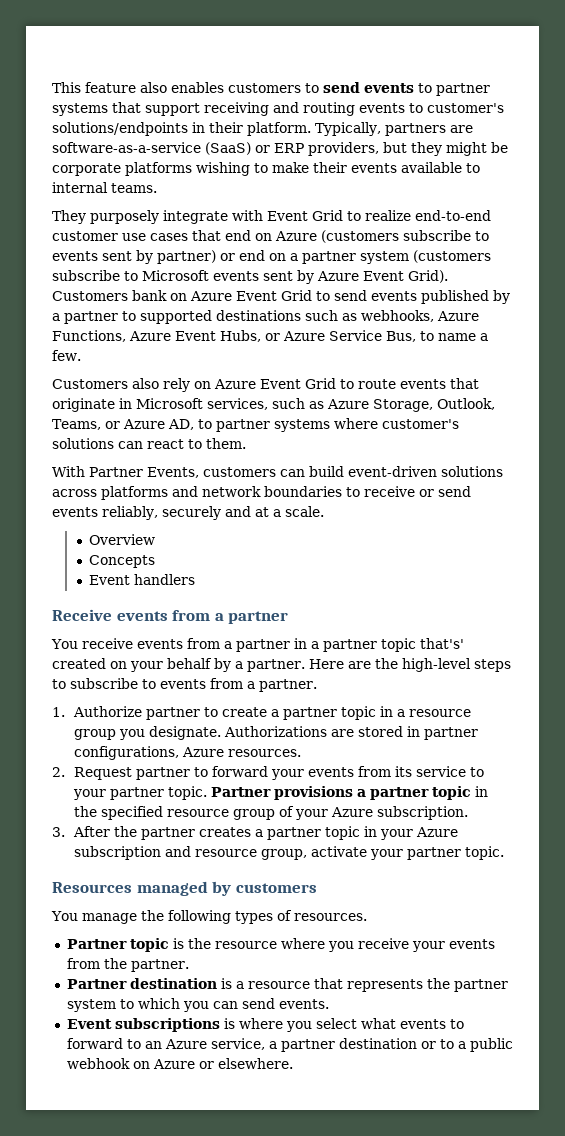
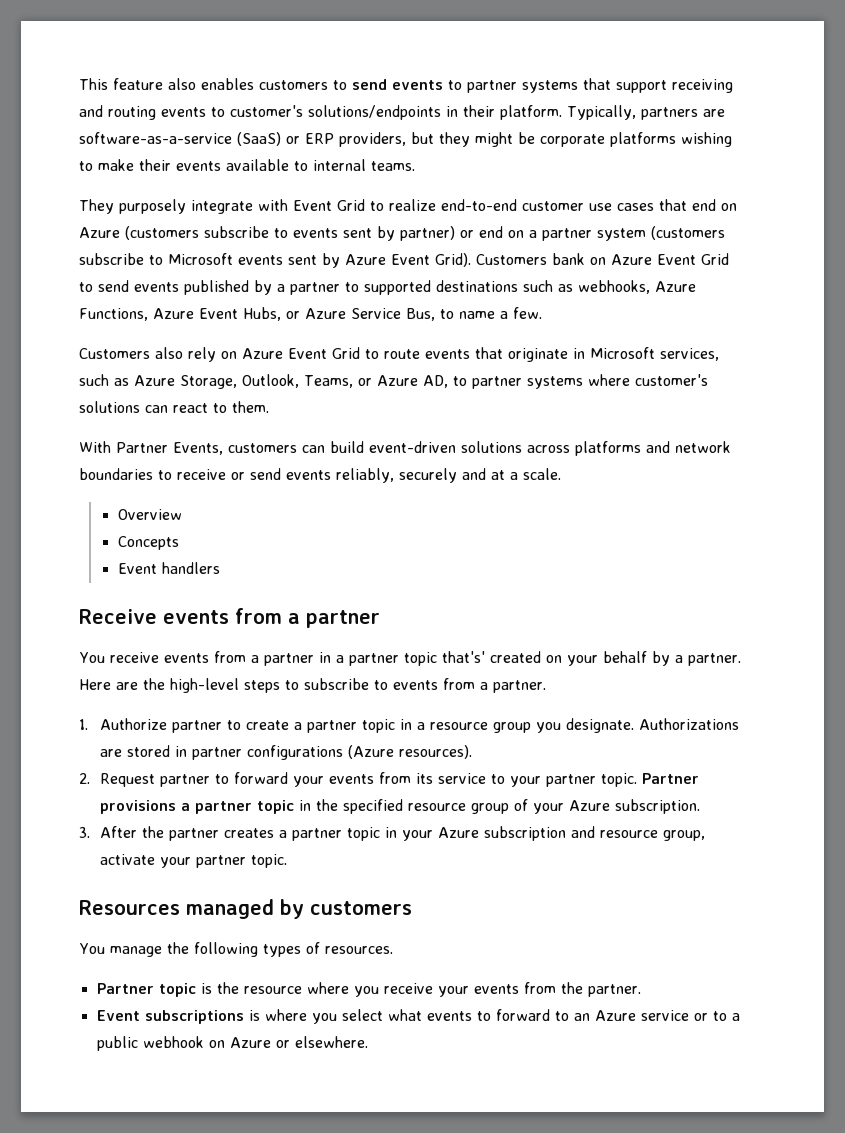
- Authorizations are stored in partner configurations, Azure resources.
+ Authorizations are stored in partner configurations (Azure resources).
- Partner destination is a resource that represents the partner system to which you can send events.
- Event subscriptions is where you select what events to forward to an Azure service, a partner destination or to a public webhook on Azure or elsewhere.
+ Event subscriptions is where you select what events to forward to an Azure service or to a public webhook on Azure or elsewhere.

